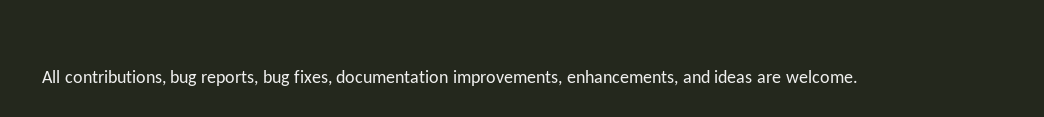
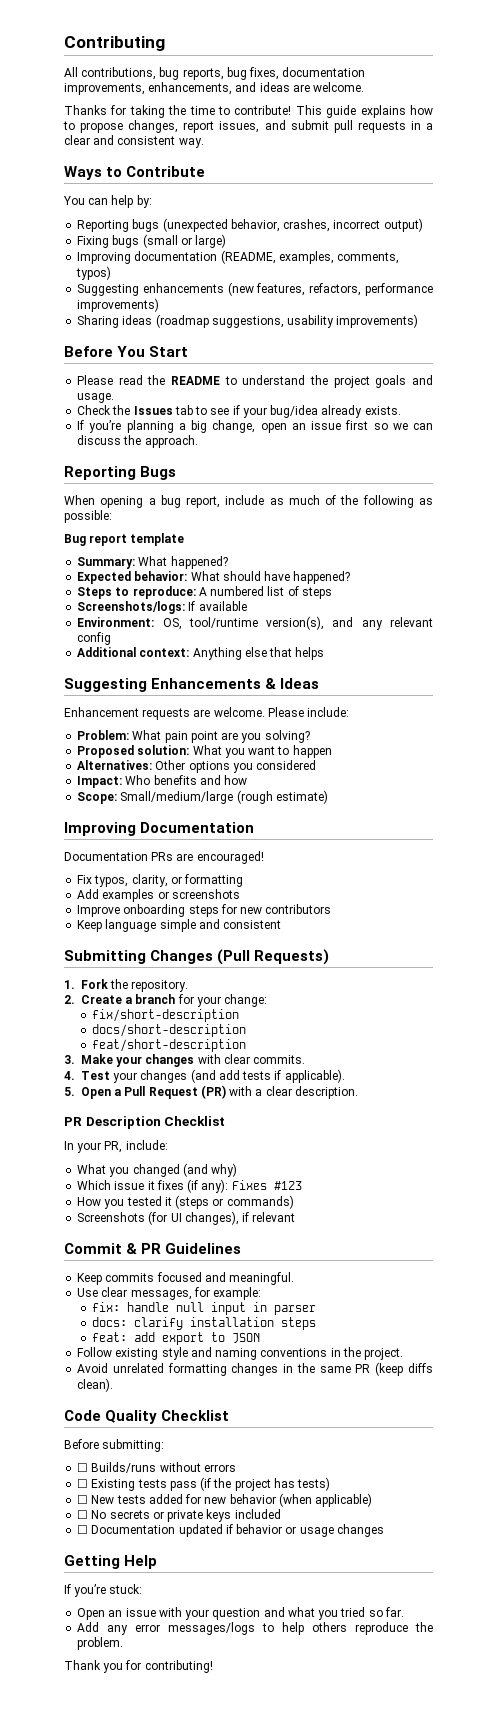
+ Contributing
+ Thanks for taking the time to contribute! This guide explains how to propose changes, report issues, and submit pull requests in a clear and consistent way.
+ Ways to Contribute
+ You can help by:
+ Reporting bugs (unexpected behavior, crashes, incorrect output)
+ Fixing bugs (small or large)
+ Improving documentation (README, examples, comments, typos)
+ Suggesting enhancements (new features, refactors, performance improvements)
+ Sharing ideas (roadmap suggestions, usability improvements)
+ Before You Start
+ Please read the README to understand the project goals and usage.
+ Check the Issues tab to see if your bug/idea already exists.
+ If you’re planning a big change, open an issue first so we can discuss the approach.
+ Reporting Bugs
+ When opening a bug report, include as much of the following as possible:
+ Bug report template
+ Summary: What happened?
+ Expected behavior: What should have happened?
+ Steps to reproduce: A numbered list of steps
+ Screenshots/logs: If available
+ Environment: OS, tool/runtime version(s), and any relevant config
+ Additional context: Anything else that helps
+ Suggesting Enhancements & Ideas
+ Enhancement requests are welcome. Please include:
+ Problem: What pain point are you solving?
+ Proposed solution: What you want to happen
+ Alternatives: Other options you considered
+ Impact: Who benefits and how
+ Scope: Small/medium/large (rough estimate)
+ Improving Documentation
+ Documentation PRs are encouraged!
+ Fix typos, clarity, or formatting
+ Add examples or screenshots
+ Improve onboarding steps for new contributors
+ Keep language simple and consistent
+ Submitting Changes (Pull Requests)
+ 1. Fork the repository.
+ 2. Create a branch for your change:
+ fix/short-description
+ docs/short-description
+ feat/short-description
+ 3. Make your changes with clear commits.
+ 4. Test your changes (and add tests if applicable).
+ 5. Open a Pull Request (PR) with a clear description.
+ PR Description Checklist
+ In your PR, include:
+ What you changed (and why)
+ Which issue it fixes (if any): Fixes #123
+ How you tested it (steps or commands)
+ Screenshots (for UI changes), if relevant
+ Commit & PR Guidelines
+ Keep commits focused and meaningful.
+ Use clear messages, for example:
+ fix: handle null input in parser
+ docs: clarify installation steps
+ feat: add export to JSON
+ Follow existing style and naming conventions in the project.
+ Avoid unrelated formatting changes in the same PR (keep diffs clean).
+ Code Quality Checklist
+ Before submitting:
+ ☐ Builds/runs without errors
+ ☐ Existing tests pass (if the project has tests)
+ ☐ New tests added for new behavior (when applicable)
+ ☐ No secrets or private keys included
+ ☐ Documentation updated if behavior or usage changes
+ Getting Help
+ If you’re stuck:
+ Open an issue with your question and what you tried so far.
+ Add any error messages/logs to help others reproduce the problem.
+ Thank you for contributing!

